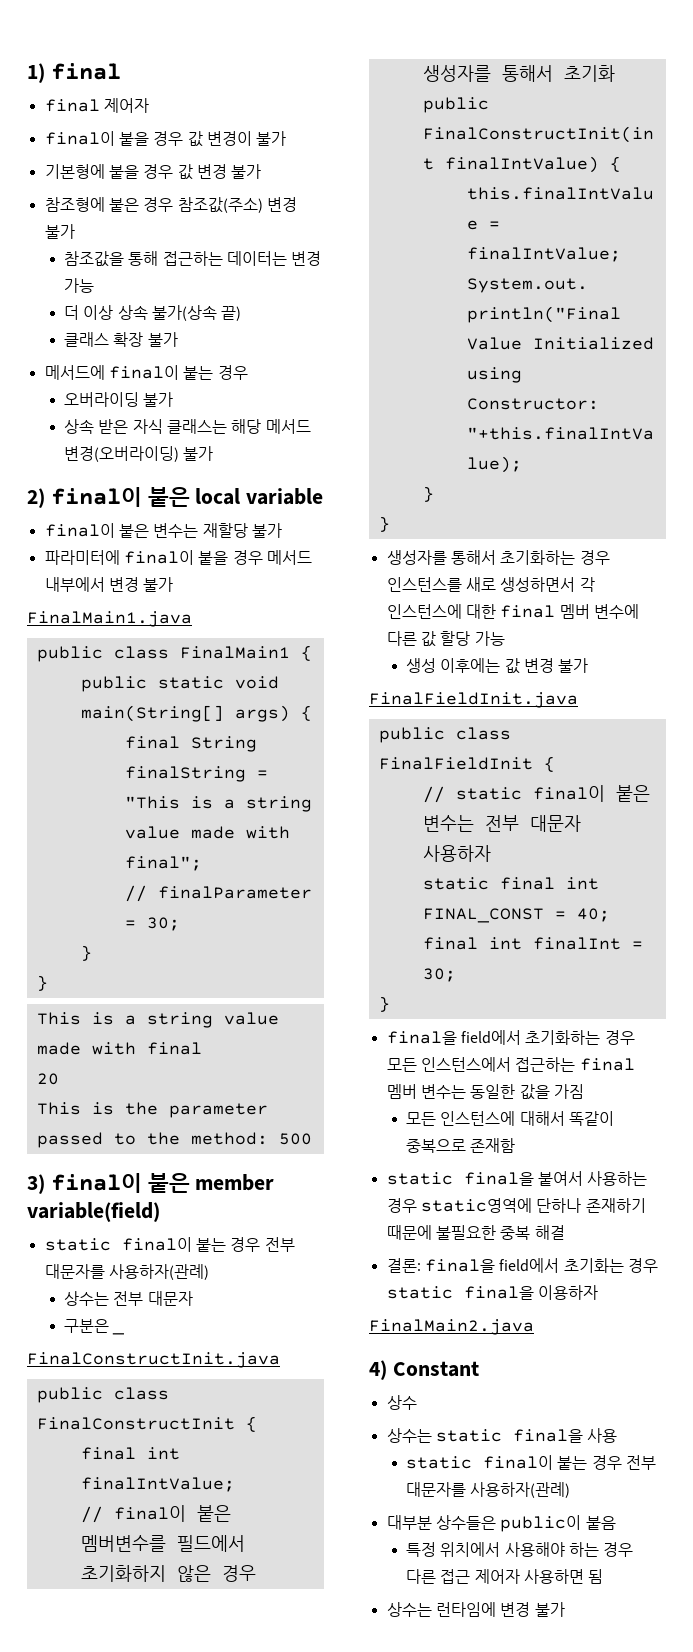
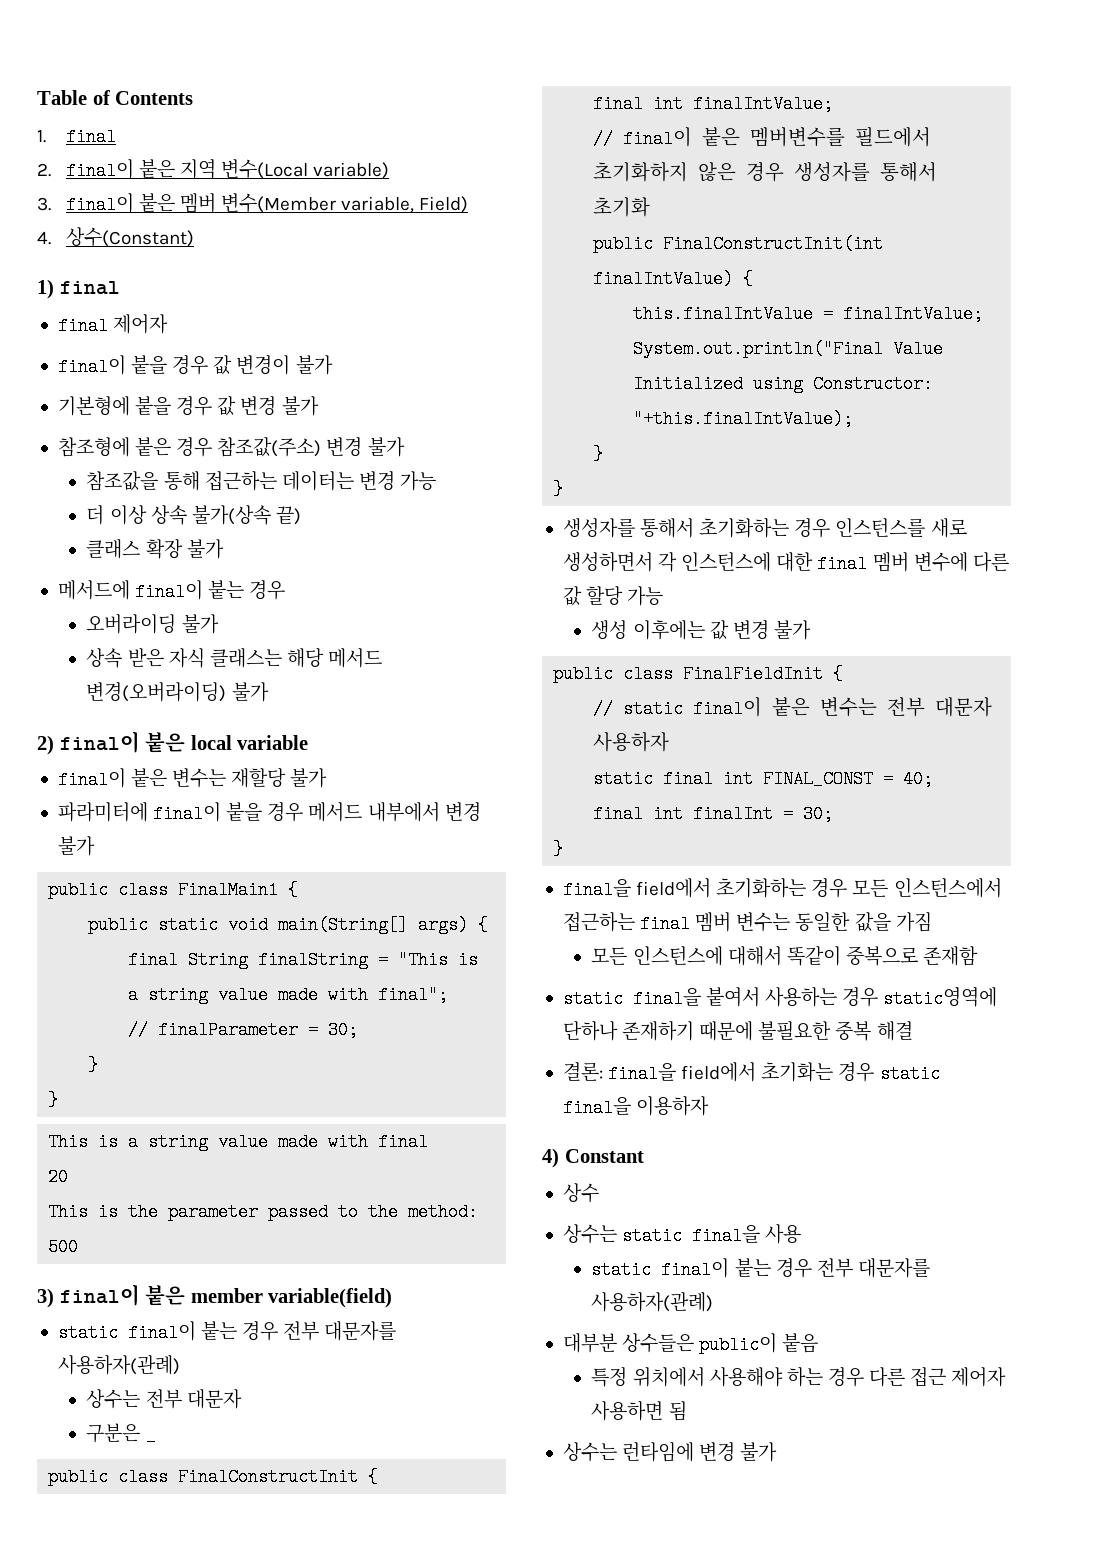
+ Table of Contents
+ 1. final
+ 2. final이 붙은 지역 변수(Local variable)
+ 3. final이 붙은 멤버 변수(Member variable, Field)
+ 4. 상수(Constant)
- FinalMain1.java
- FinalConstructInit.java
- FinalFieldInit.java
- FinalMain2.java

